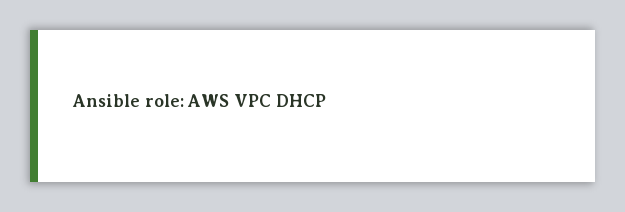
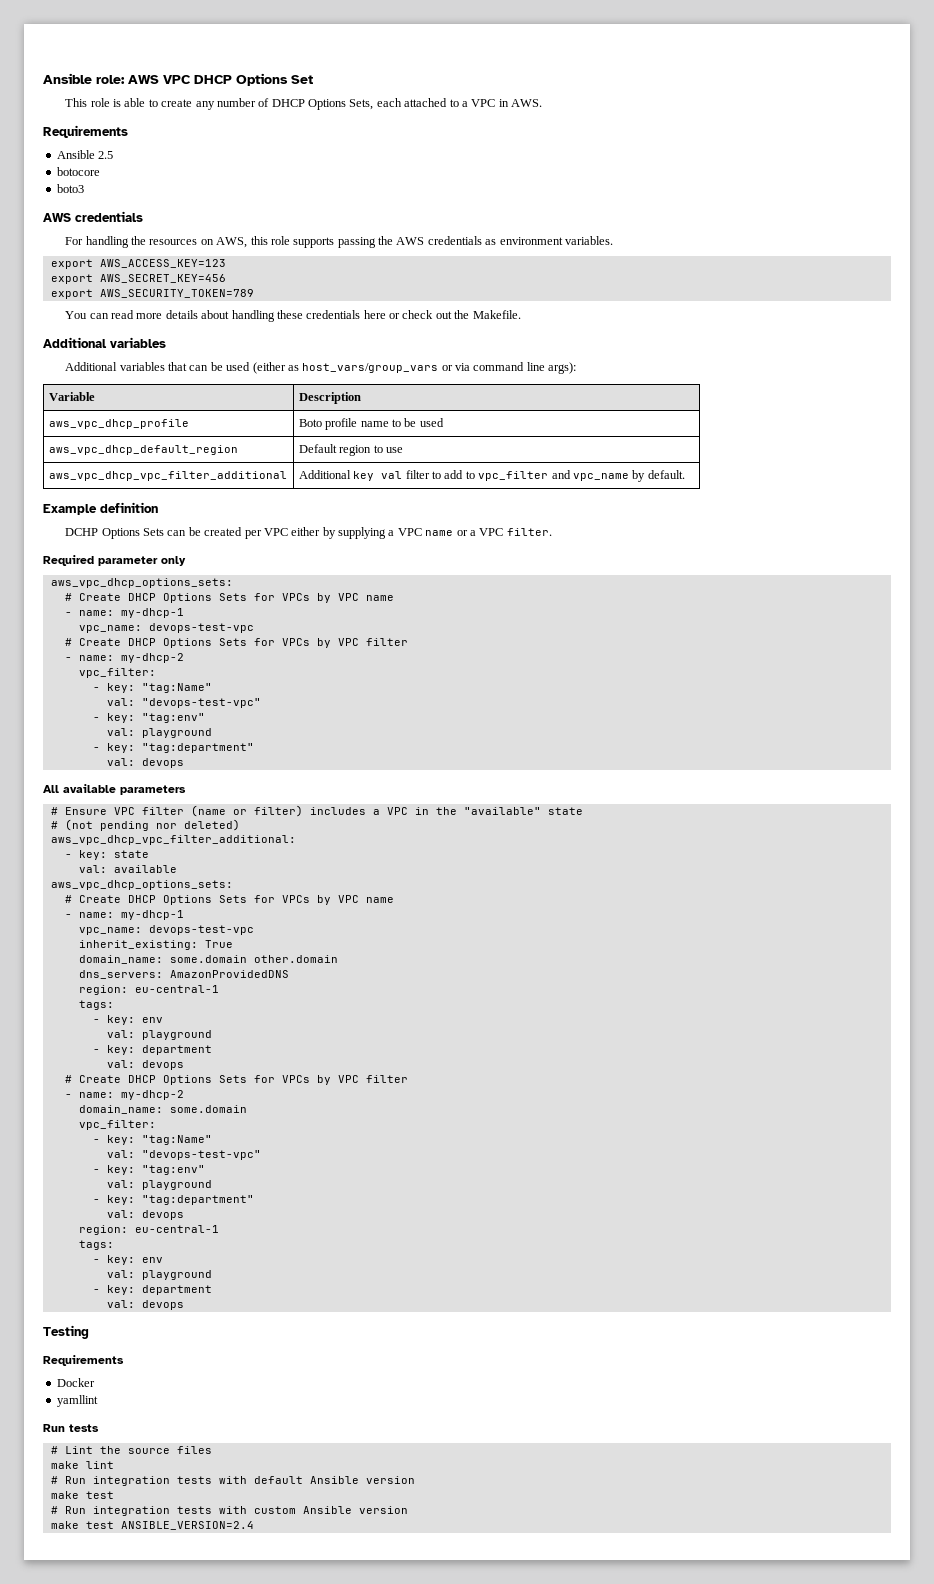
- Ansible role: AWS VPC DHCP
+ Ansible role: AWS VPC DHCP Options Set
+ This role is able to create any number of DHCP Options Sets, each attached to a VPC in AWS.
+ Requirements
+ Ansible 2.5
+ botocore
+ boto3
+ AWS credentials
+ For handling the resources on AWS, this role supports passing the AWS credentials as environment variables.
+ export AWS_ACCESS_KEY=123
+ export AWS_SECRET_KEY=456
+ export AWS_SECURITY_TOKEN=789
+ You can read more details about handling these credentials here or check out the Makefile.
+ Additional variables
+ Additional variables that can be used (either as host_vars/group_vars or via command line args):
+ Variable | Description
+ aws_vpc_dhcp_profile | Boto profile name to be used
+ aws_vpc_dhcp_default_region | Default region to use
+ aws_vpc_dhcp_vpc_filter_additional | Additional key val filter to add to vpc_filter and vpc_name by default.
+ Example definition
+ DCHP Options Sets can be created per VPC either by supplying a VPC name or a VPC filter.
+ Required parameter only
+ aws_vpc_dhcp_options_sets:
+ # Create DHCP Options Sets for VPCs by VPC name
+ - name: my-dhcp-1
+ vpc_name: devops-test-vpc
+ # Create DHCP Options Sets for VPCs by VPC filter
+ - name: my-dhcp-2
+ vpc_filter:
+ - key: "tag:Name"
+ val: "devops-test-vpc"
+ - key: "tag:env"
+ val: playground
+ - key: "tag:department"
+ val: devops
+ All available parameters
+ # Ensure VPC filter (name or filter) includes a VPC in the "available" state
+ # (not pending nor deleted)
+ aws_vpc_dhcp_vpc_filter_additional:
+ - key: state
+ val: available
+ aws_vpc_dhcp_options_sets:
+ # Create DHCP Options Sets for VPCs by VPC name
+ - name: my-dhcp-1
+ vpc_name: devops-test-vpc
+ inherit_existing: True
+ domain_name: some.domain other.domain
+ dns_servers: AmazonProvidedDNS
+ region: eu-central-1
+ tags:
+ - key: env
+ val: playground
+ - key: department
+ val: devops
+ # Create DHCP Options Sets for VPCs by VPC filter
+ - name: my-dhcp-2
+ domain_name: some.domain
+ vpc_filter:
+ - key: "tag:Name"
+ val: "devops-test-vpc"
+ - key: "tag:env"
+ val: playground
+ - key: "tag:department"
+ val: devops
+ region: eu-central-1
+ tags:
+ - key: env
+ val: playground
+ - key: department
+ val: devops
+ Testing
+ Requirements
+ Docker
+ yamllint
+ Run tests
+ # Lint the source files
+ make lint
+ # Run integration tests with default Ansible version
+ make test
+ # Run integration tests with custom Ansible version
+ make test ANSIBLE_VERSION=2.4

